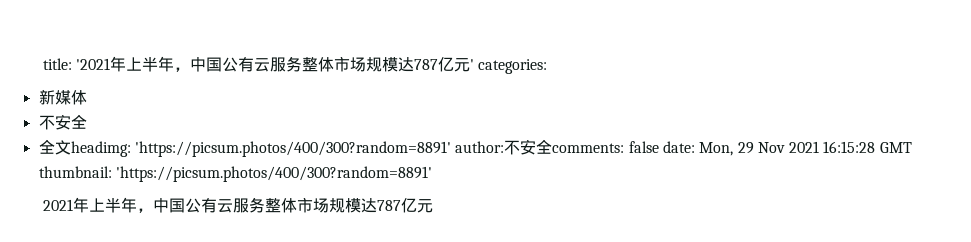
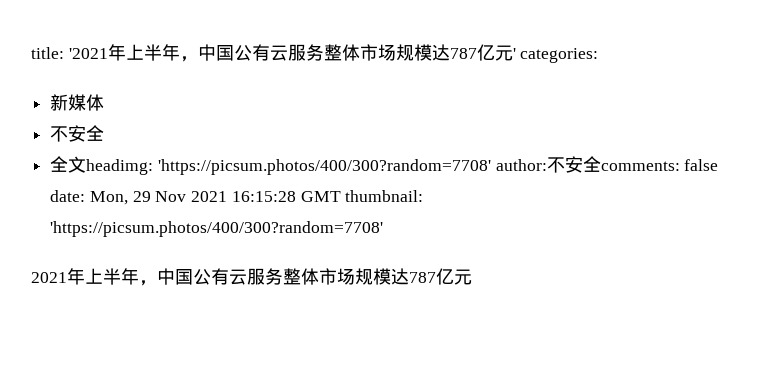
- 全文headimg: 'https://picsum.photos/400/300?random=8891' author:不安全comments: false date: Mon, 29 Nov 2021 16:15:28 GMT thumbnail: 'https://picsum.photos/400/300?random=8891'
+ 全文headimg: 'https://picsum.photos/400/300?random=7708' author:不安全comments: false date: Mon, 29 Nov 2021 16:15:28 GMT thumbnail: 'https://picsum.photos/400/300?random=7708'

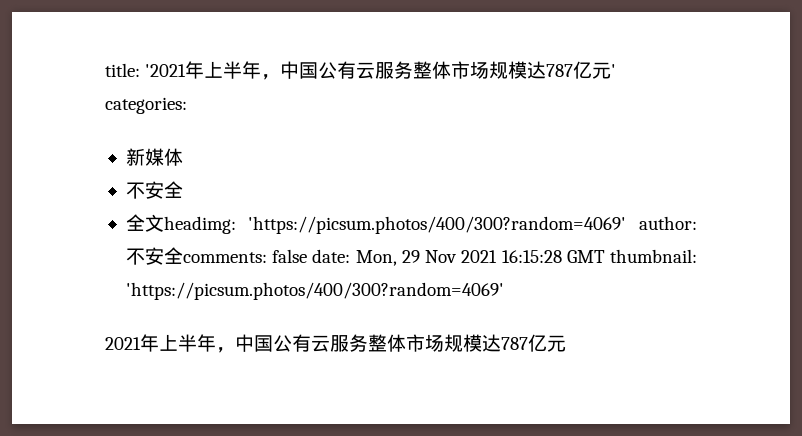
- 全文headimg: 'https://picsum.photos/400/300?random=7708' author:不安全comments: false date: Mon, 29 Nov 2021 16:15:28 GMT thumbnail: 'https://picsum.photos/400/300?random=7708'
+ 全文headimg: 'https://picsum.photos/400/300?random=4069' author:不安全comments: false date: Mon, 29 Nov 2021 16:15:28 GMT thumbnail: 'https://picsum.photos/400/300?random=4069'

